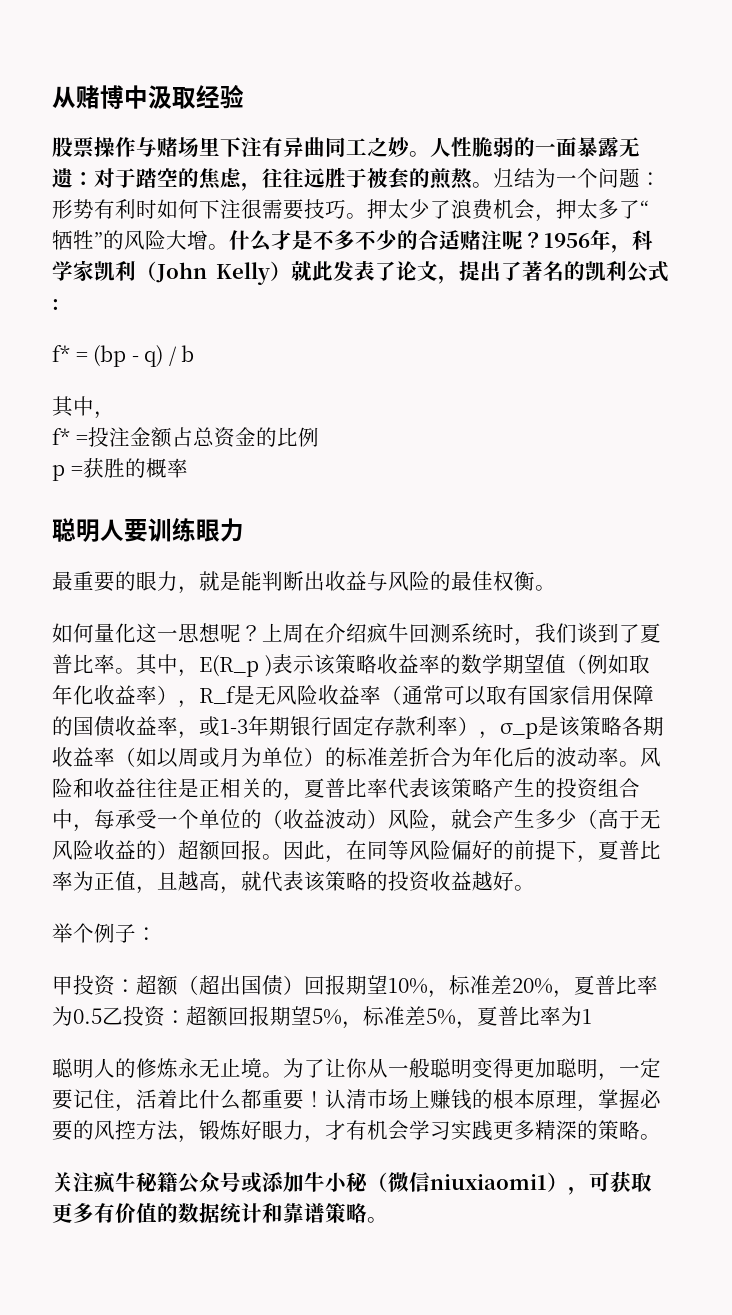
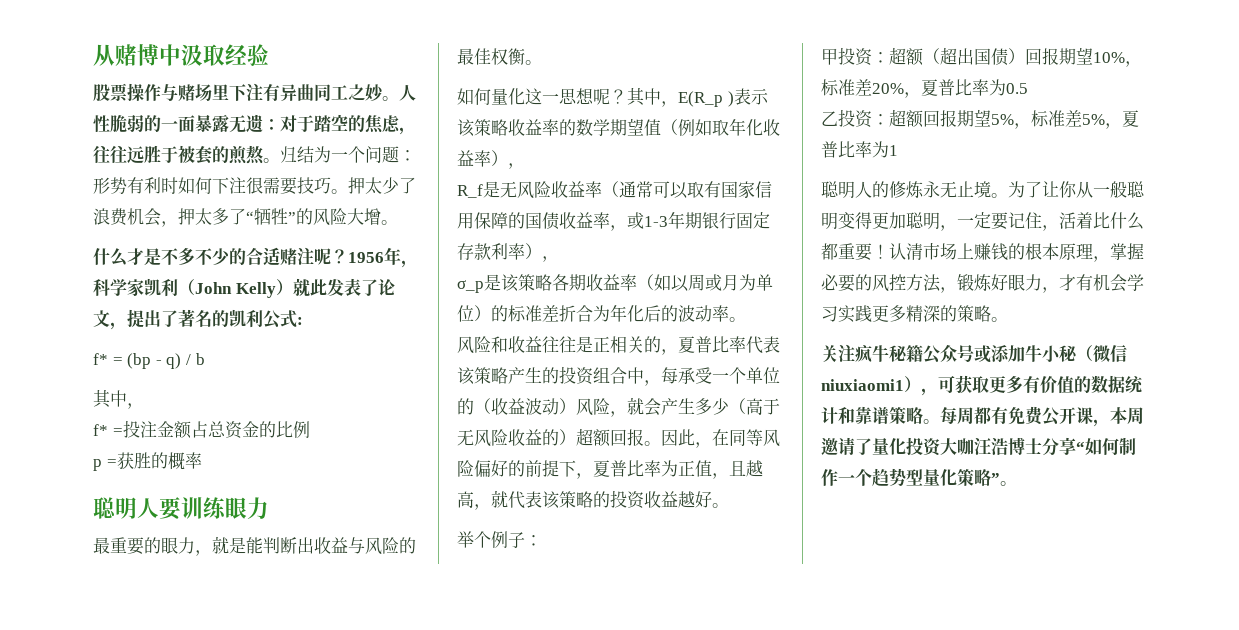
- 押太少了浪费机会，押太多了“牺牲”的风险大增。什么才是不多不少的合适赌注呢？
+ 押太少了浪费机会，押太多了“牺牲”的风险大增。
+ 什么才是不多不少的合适赌注呢？
- 上周在介绍疯牛回测系统时，我们谈到了夏普比率。
- 其中，E(R_p )表示该策略收益率的数学期望值（例如取年化收益率），R_f是无风险收益率（通常可以取有国家信用保障的国债收益率，或1-3年期银行固定存款利率），σ_p是该策略各期收益率（如以周或月为单位）的标准差折合为年化后的波动率。风险和收益往往是正相关的，夏普比率代表该策略产生的投资组合中，每承受一个单位的（收益波动）风险，就会产生多少（高于无风险收益的）超额回报。
+ 其中，E(R_p )表示该策略收益率的数学期望值（例如取年化收益率），
+ R_f是无风险收益率（通常可以取有国家信用保障的国债收益率，或1-3年期银行固定存款利率），
+ σ_p是该策略各期收益率（如以周或月为单位）的标准差折合为年化后的波动率。
+ 风险和收益往往是正相关的，夏普比率代表该策略产生的投资组合中，每承受一个单位的（收益波动）风险，就会产生多少（高于无风险收益的）超额回报。
- 甲投资：超额（超出国债）回报期望10%，标准差20%，夏普比率为0.5乙投资：超额回报期望5%，标准差5%，夏普比率为1
+ 甲投资：超额（超出国债）回报期望10%，标准差20%，夏普比率为0.5
+ 乙投资：超额回报期望5%，标准差5%，夏普比率为1
+ 每周都有免费公开课，本周邀请了量化投资大咖汪浩博士分享“如何制作一个趋势型量化策略”。

